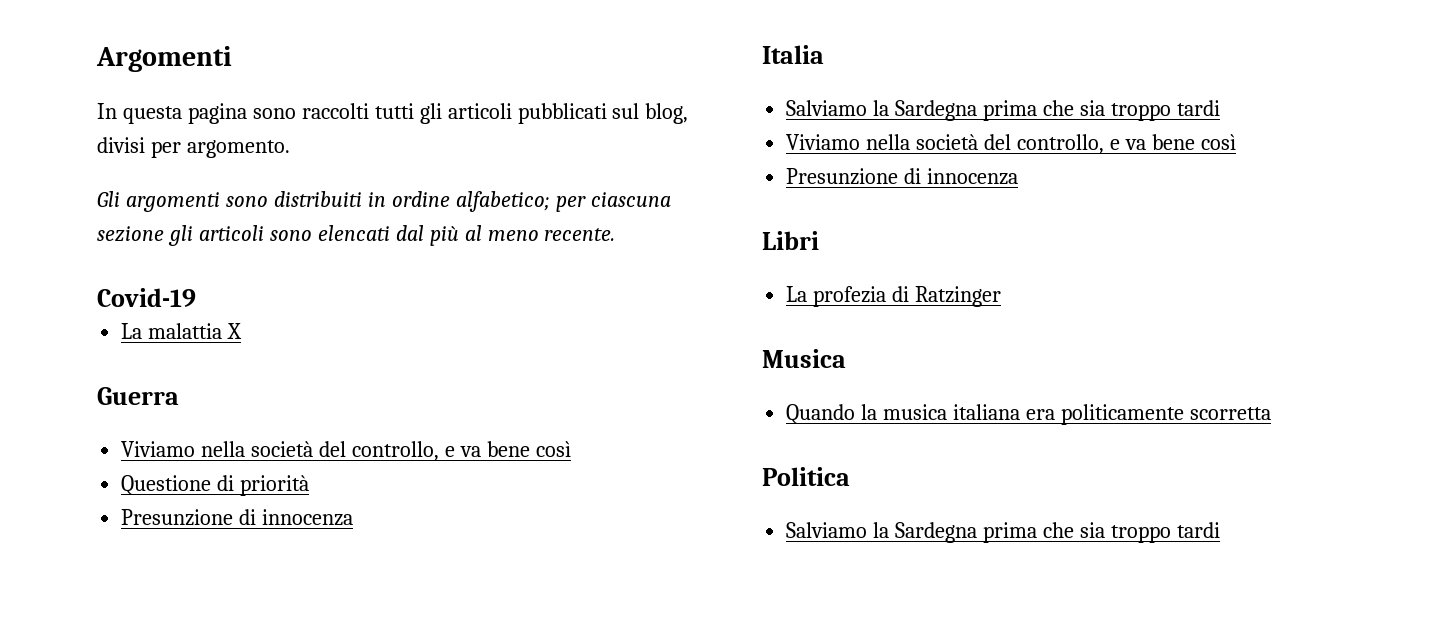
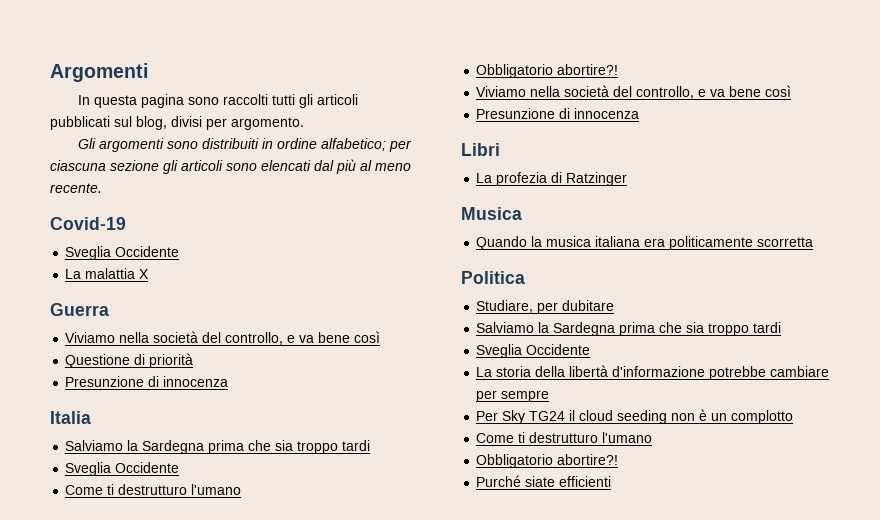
  Covid-19
+ Sveglia Occidente
  Italia
  Salviamo la Sardegna prima che sia troppo tardi
+ Sveglia Occidente
+ Come ti destrutturo l'umano
+ Obbligatorio abortire?!
  Politica
+ Studiare, per dubitare
  Salviamo la Sardegna prima che sia troppo tardi
+ Sveglia Occidente
+ La storia della libertà d'informazione potrebbe cambiare per sempre
+ Per Sky TG24 il cloud seeding non è un complotto
+ Come ti destrutturo l'umano
+ Obbligatorio abortire?!
+ Purché siate efficienti

